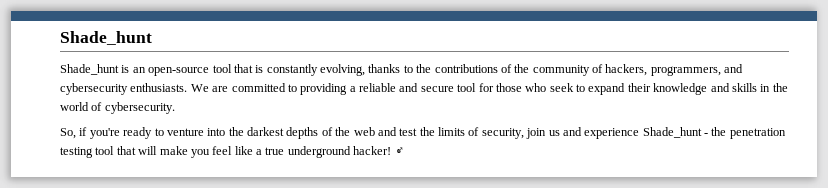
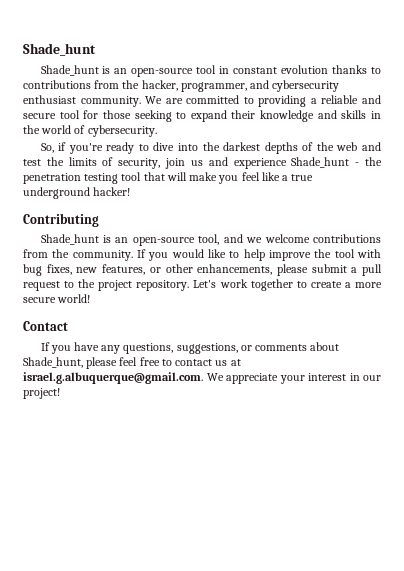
- Shade_hunt is an open-source tool that is constantly evolving, thanks to the contributions of the community of hackers, programmers, and cybersecurity enthusiasts.
+ Shade_hunt is an open-source tool in constant evolution thanks to contributions from the hacker, programmer, and cybersecurity enthusiast community.
- We are committed to providing a reliable and secure tool for those who seek to expand their knowledge and skills in the world of cybersecurity.
+ We are committed to providing a reliable and secure tool for those seeking to expand their knowledge and skills in the world of cybersecurity.
- So, if you're ready to venture into the darkest depths of the web and test the limits of security, join us and experience Shade_hunt - the penetration testing tool that will make you feel like a true underground hacker! ♂
+ So, if you're ready to dive into the darkest depths of the web and test the limits of security, join us and experience Shade_hunt - the penetration testing tool that will make you feel like a true underground hacker!
+ Contributing
+ Shade_hunt is an open-source tool, and we welcome contributions from the community. If you would like to help improve the tool with bug fixes, new features, or other enhancements, please submit a pull request to the project repository. Let's work together to create a more secure world!
+ Contact
+ If you have any questions, suggestions, or comments about Shade_hunt, please feel free to contact us at israel.g.albuquerque@gmail.com. We appreciate your interest in our project!

